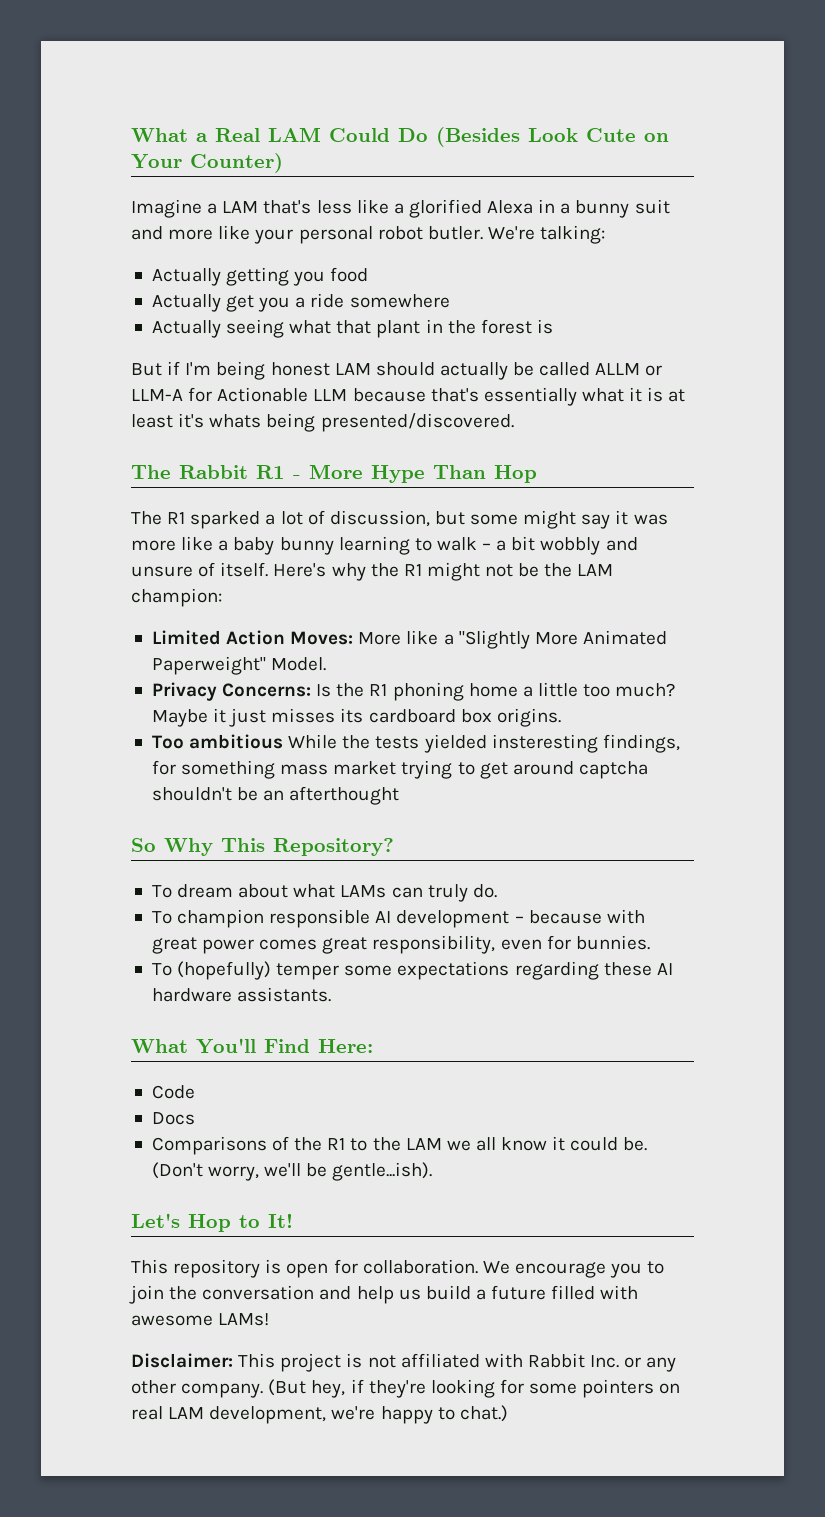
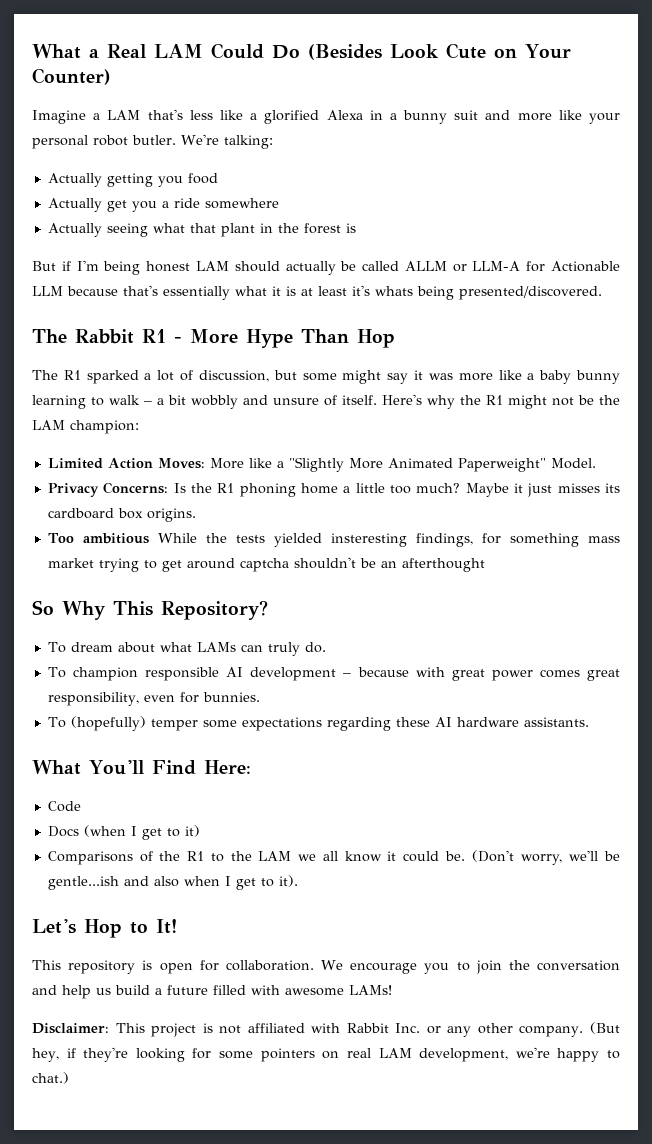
- Docs
+ Docs (when I get to it)
- (Don't worry, we'll be gentle...ish).
+ (Don't worry, we'll be gentle...ish and also when I get to it).

